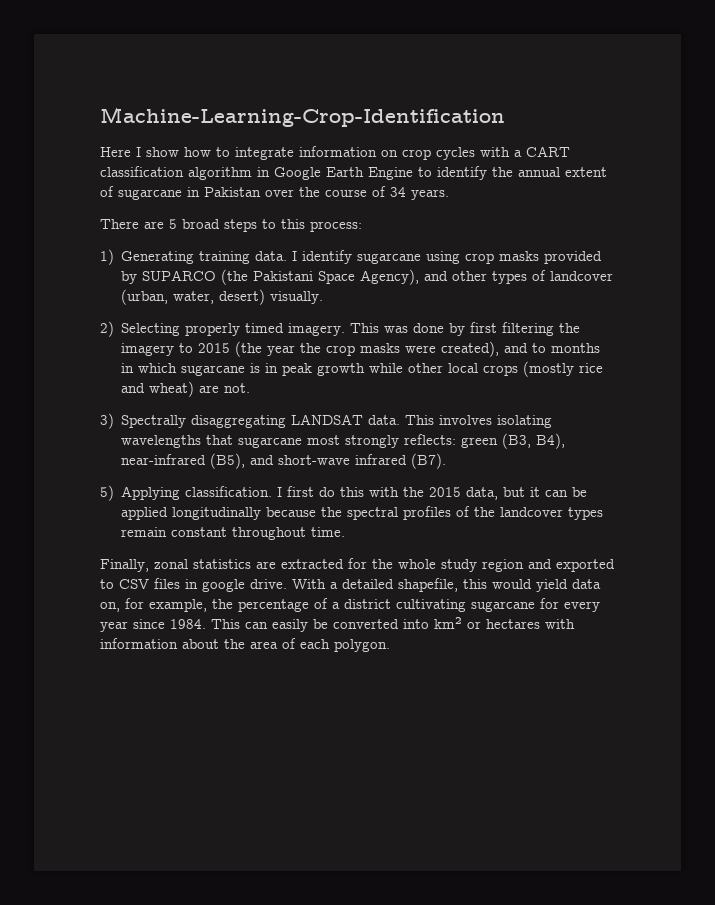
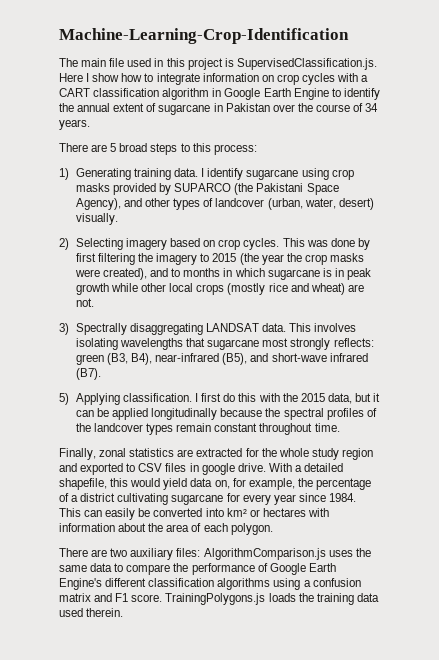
- Here I show how to integrate information on crop cycles with a CART classification algorithm in Google Earth Engine to identify the annual extent of sugarcane in Pakistan over the course of 34 years.
+ The main file used in this project is SupervisedClassification.js. Here I show how to integrate information on crop cycles with a CART classification algorithm in Google Earth Engine to identify the annual extent of sugarcane in Pakistan over the course of 34 years.
- 2) Selecting properly timed imagery.
+ 2) Selecting imagery based on crop cycles.
+ There are two auxiliary files: AlgorithmComparison.js uses the same data to compare the performance of Google Earth Engine's different classification algorithms using a confusion matrix and F1 score. TrainingPolygons.js loads the training data used therein.

